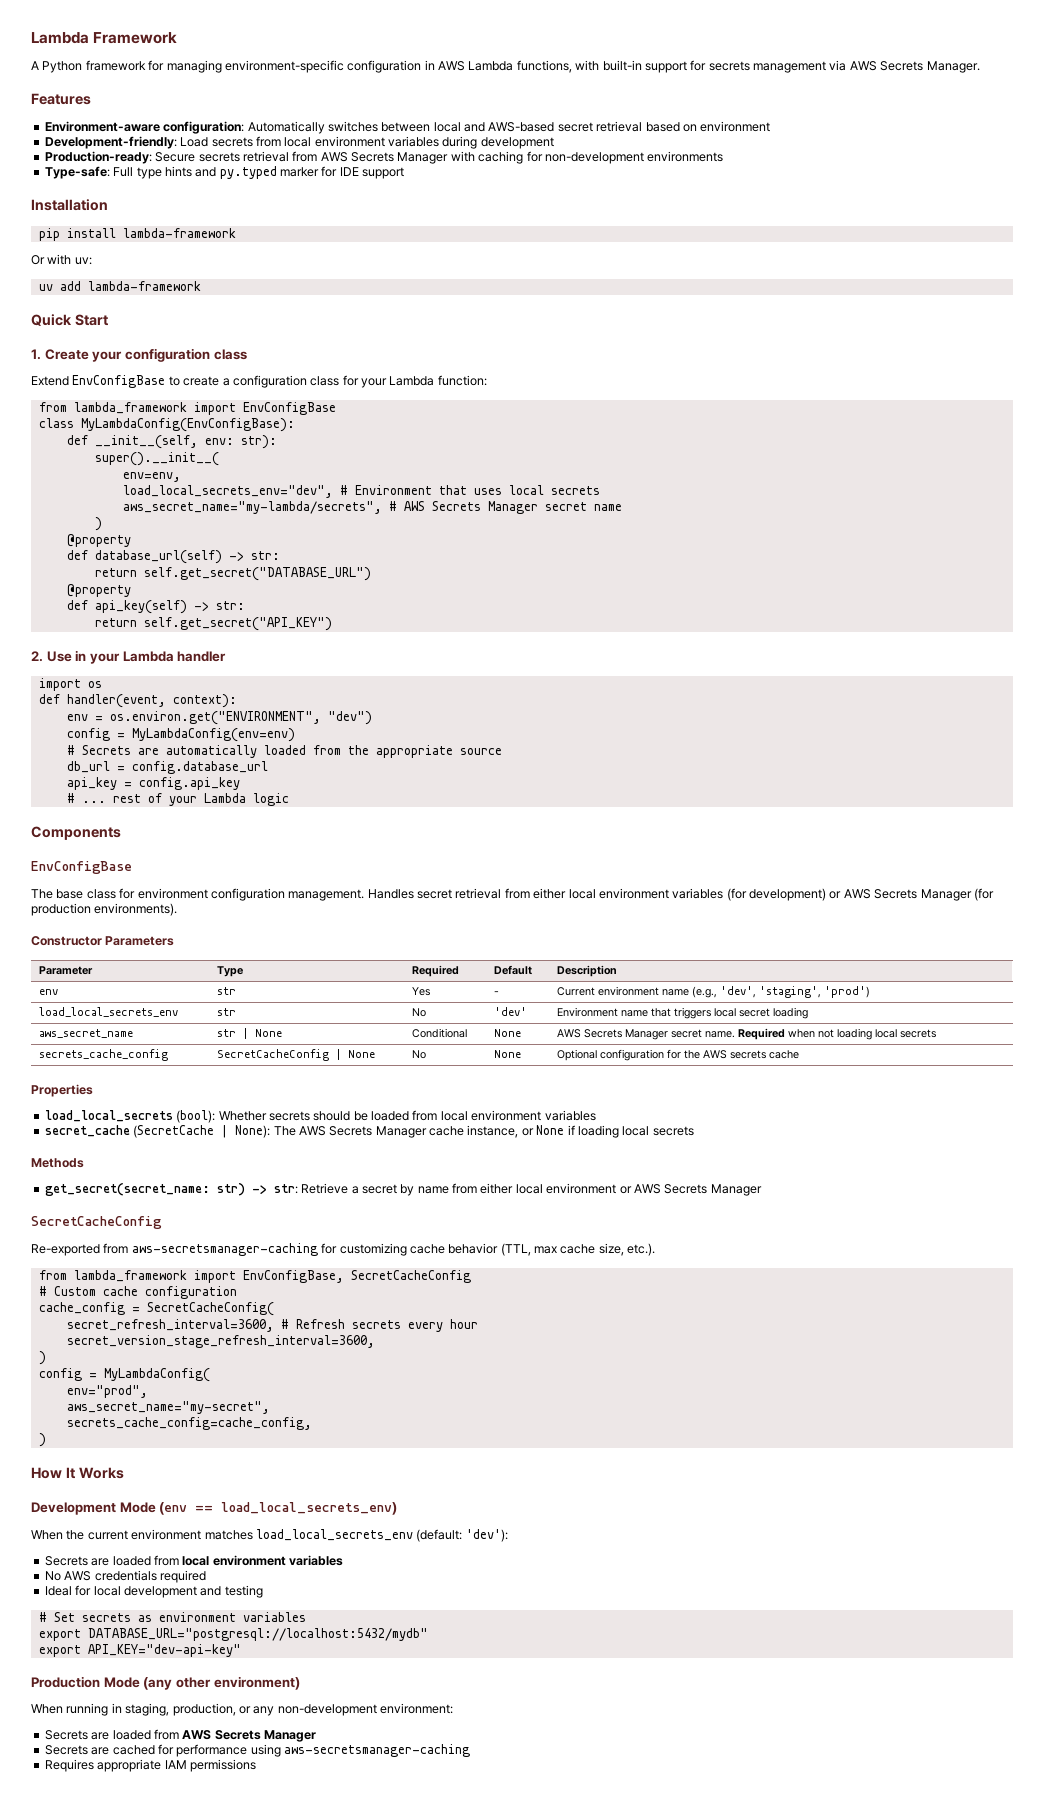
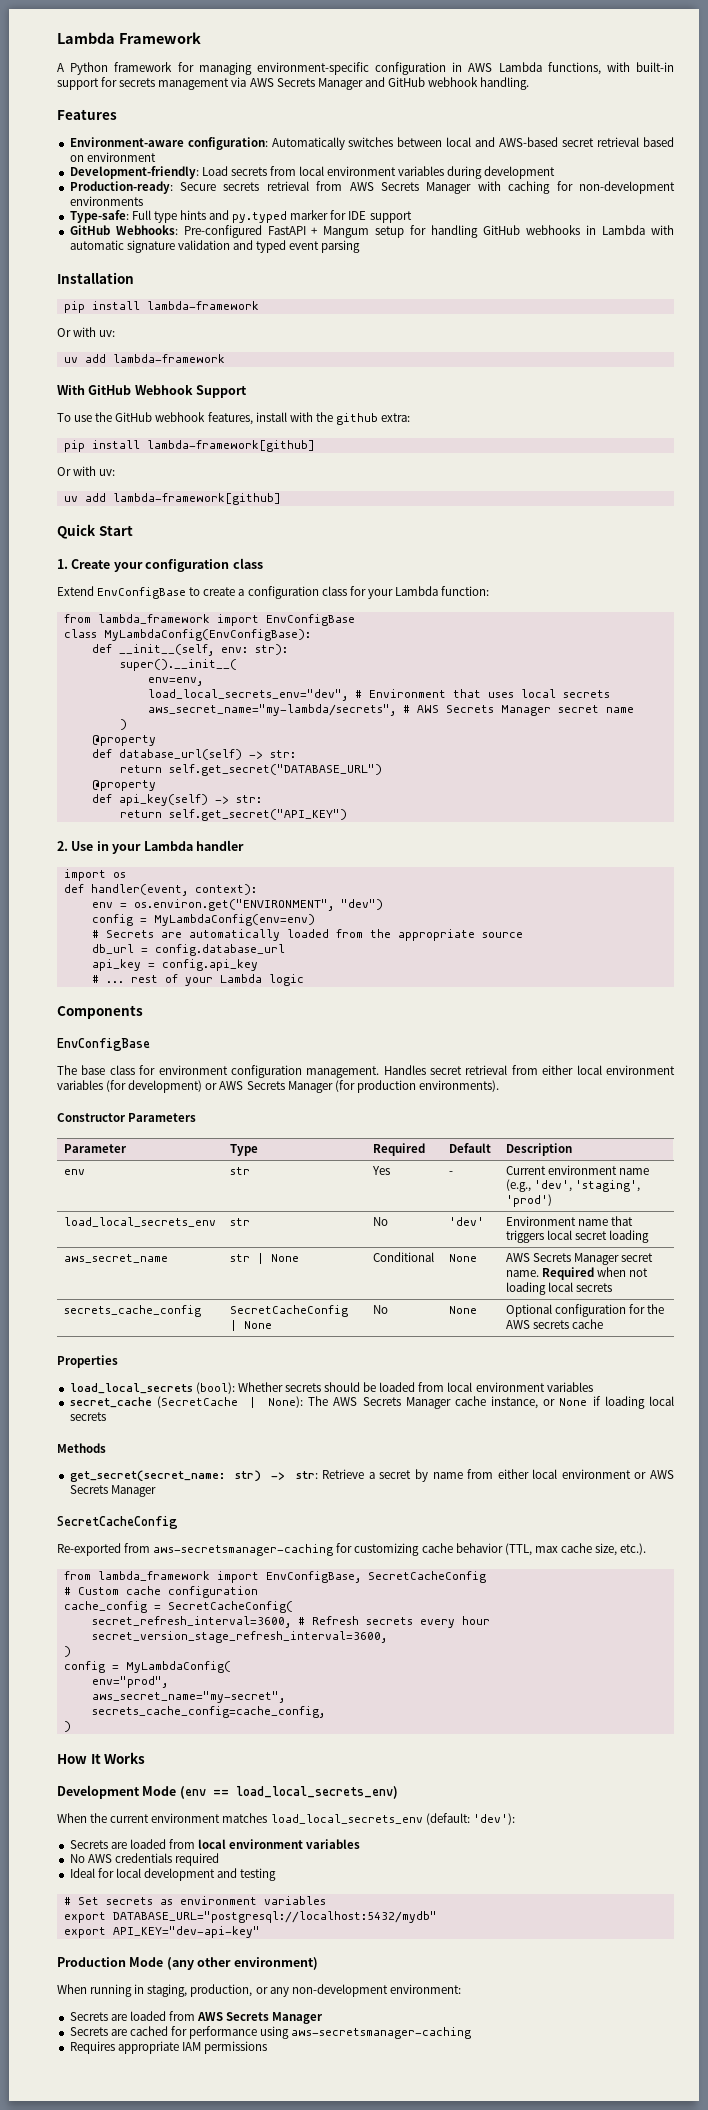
- A Python framework for managing environment-specific configuration in AWS Lambda functions, with built-in support for secrets management via AWS Secrets Manager.
+ A Python framework for managing environment-specific configuration in AWS Lambda functions, with built-in support for secrets management via AWS Secrets Manager and GitHub webhook handling.
+ GitHub Webhooks: Pre-configured FastAPI + Mangum setup for handling GitHub webhooks in Lambda with automatic signature validation and typed event parsing
+ With GitHub Webhook Support
+ To use the GitHub webhook features, install with the github extra:
+ pip install lambda-framework[github]
+ Or with uv:
+ uv add lambda-framework[github]

